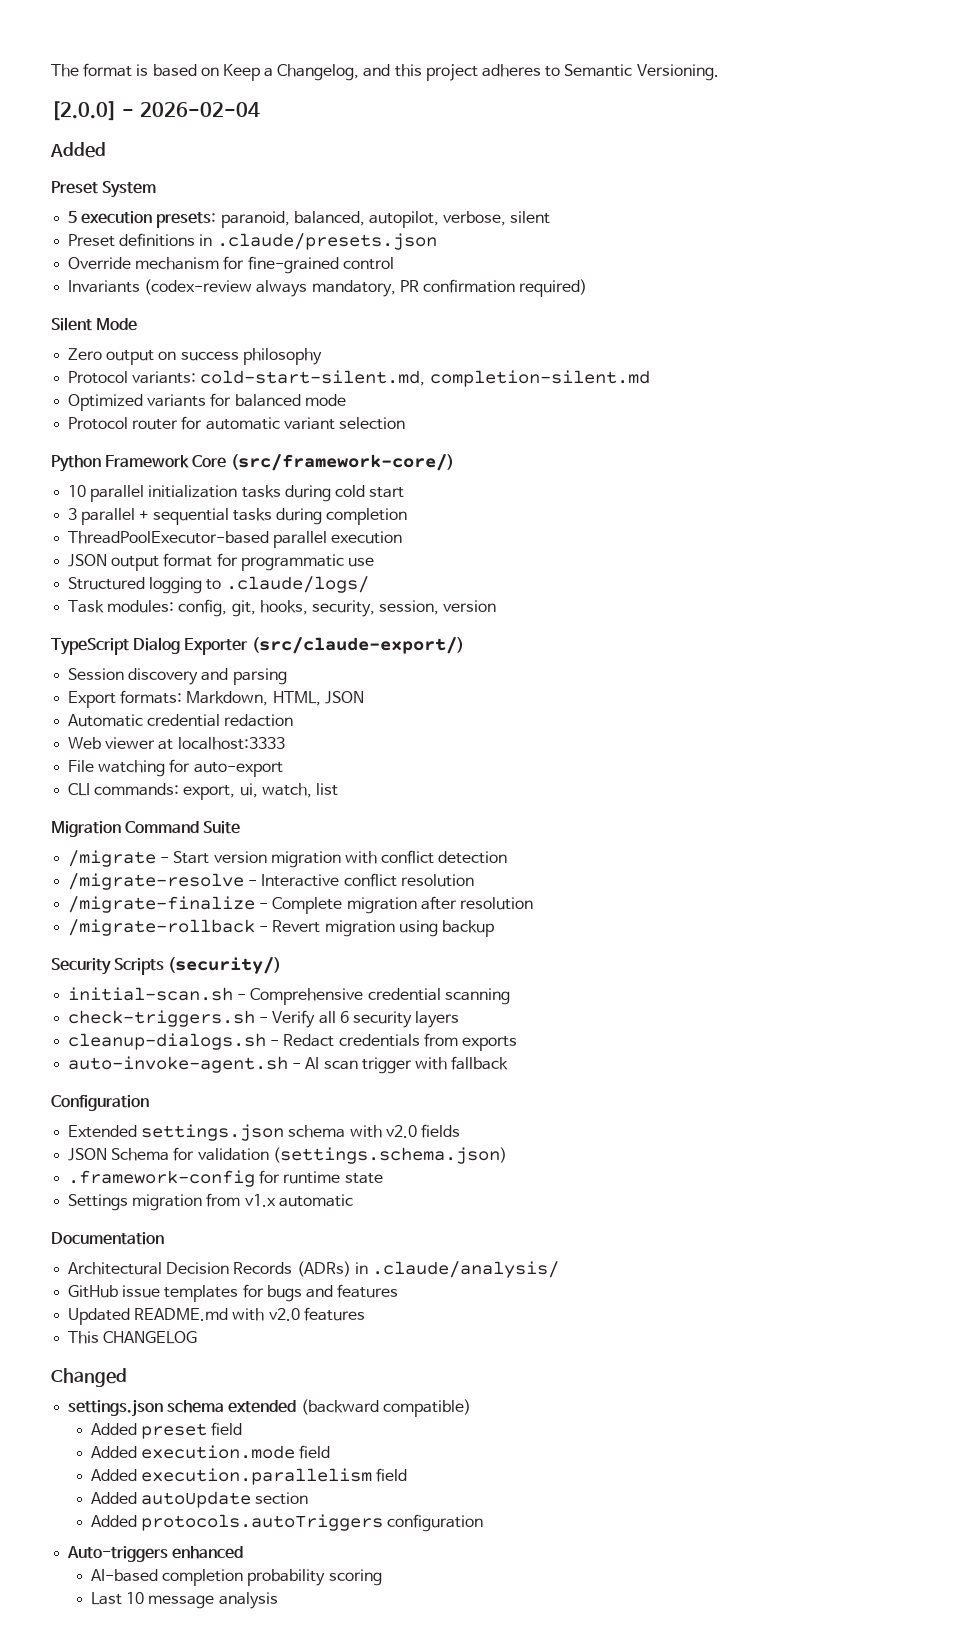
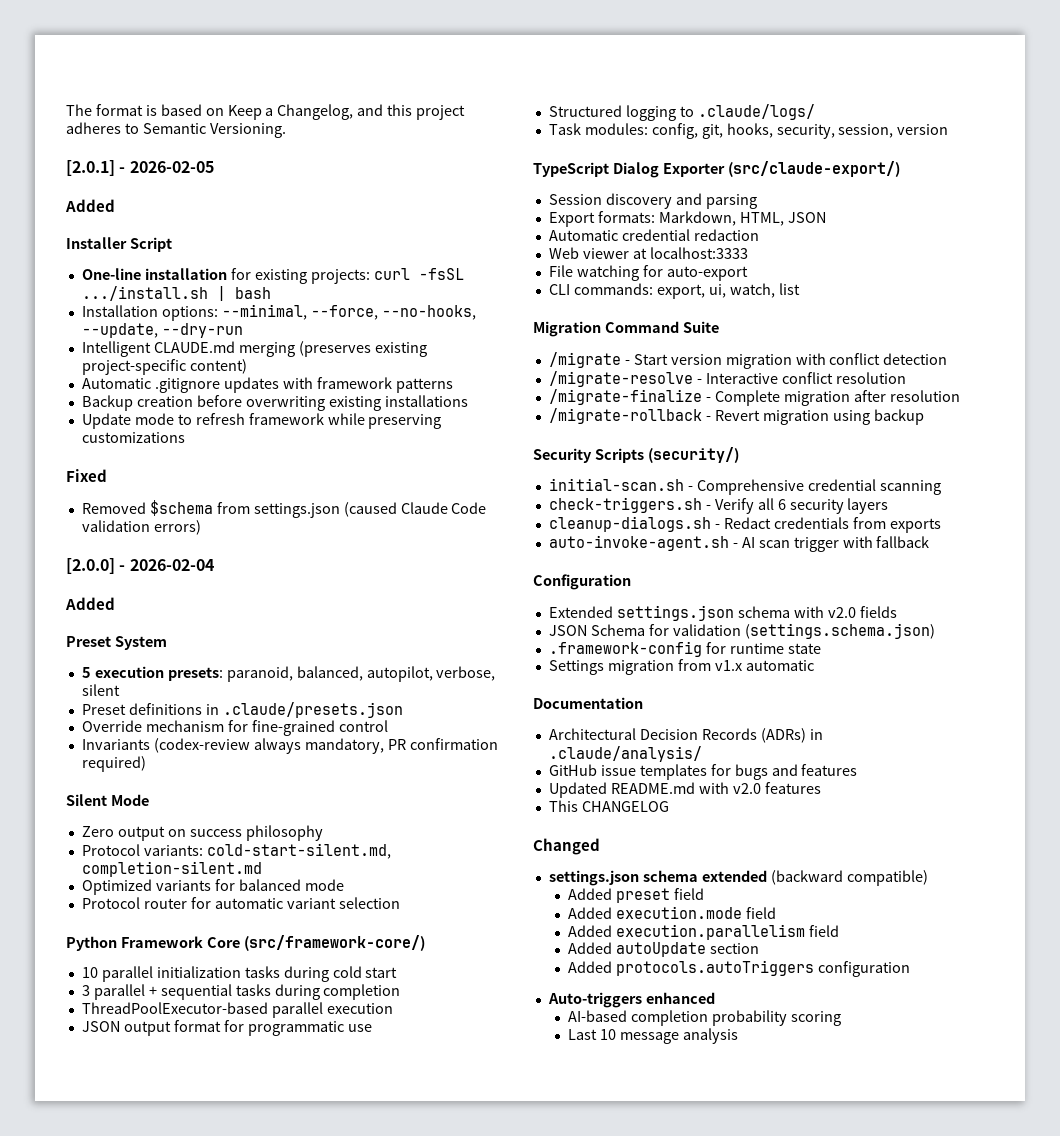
+ [2.0.1] - 2026-02-05
+ Added
+ Installer Script
+ One-line installation for existing projects: curl -fsSL .../install.sh | bash
+ Installation options: --minimal, --force, --no-hooks, --update, --dry-run
+ Intelligent CLAUDE.md merging (preserves existing project-specific content)
+ Automatic .gitignore updates with framework patterns
+ Backup creation before overwriting existing installations
+ Update mode to refresh framework while preserving customizations
+ Fixed
+ Removed $schema from settings.json (caused Claude Code validation errors)

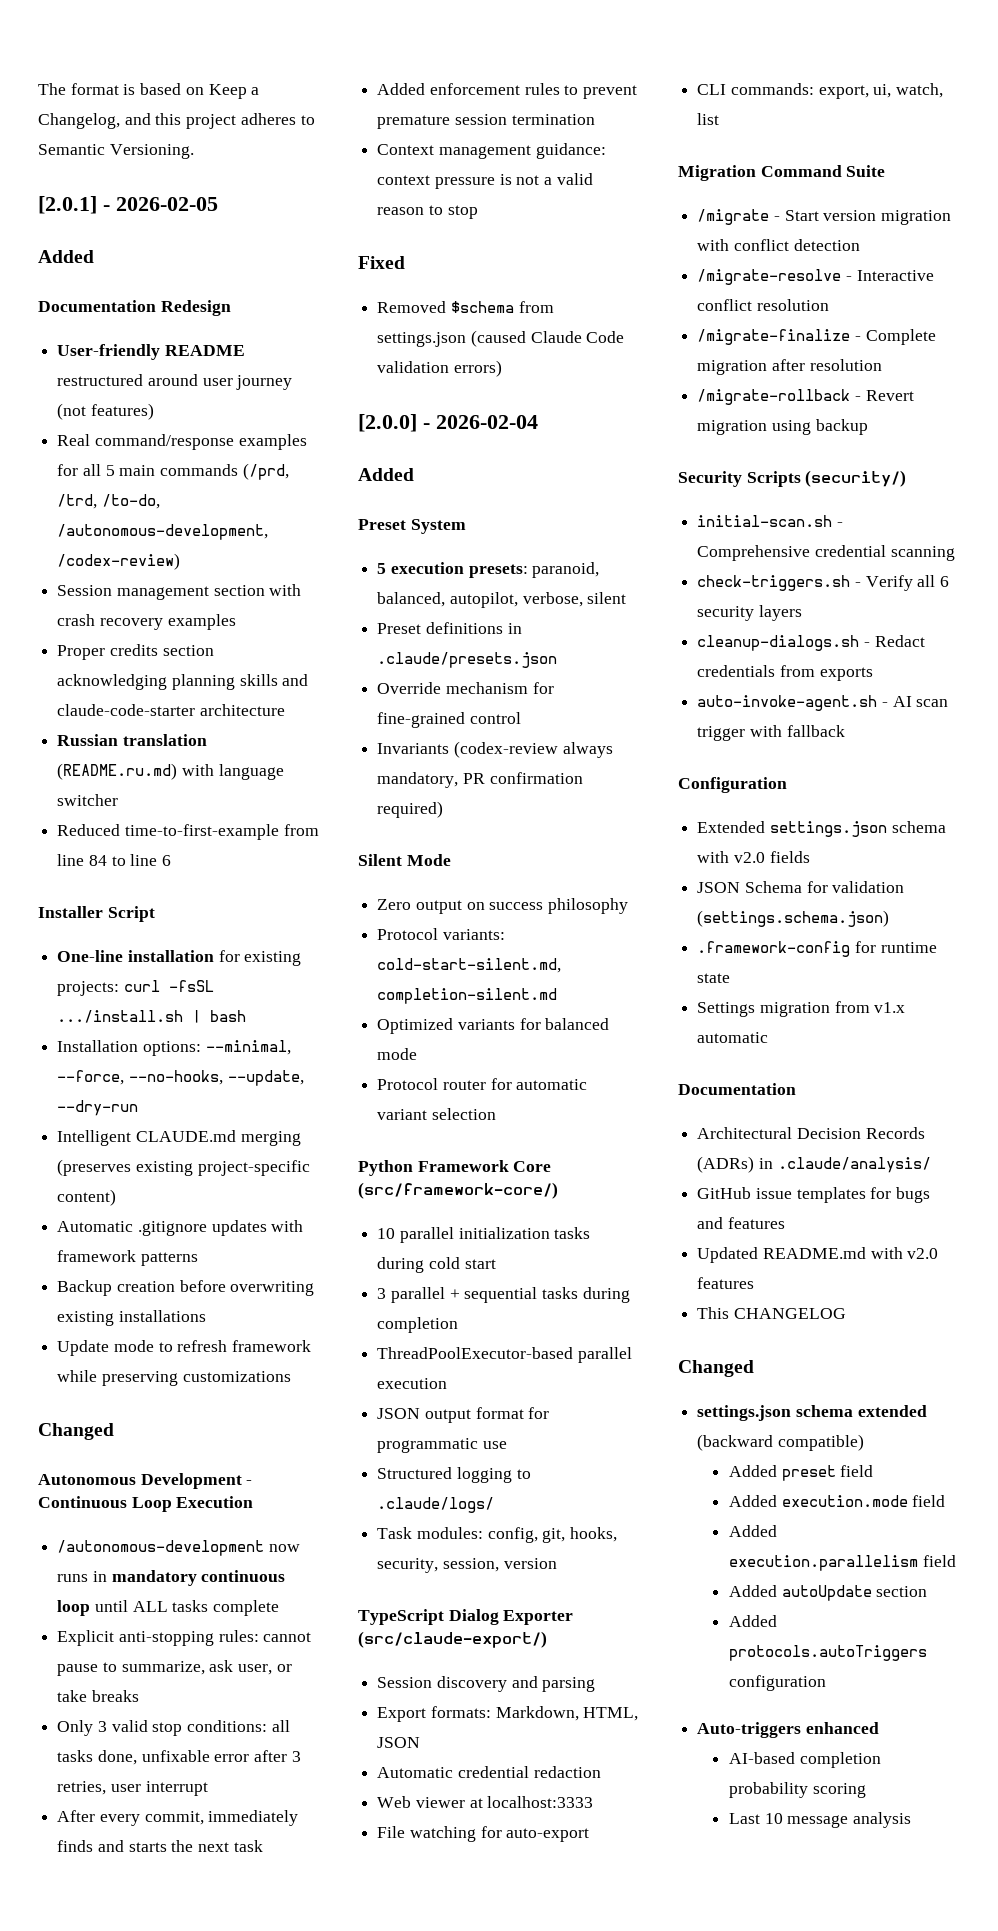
+ Documentation Redesign
+ User-friendly README restructured around user journey (not features)
+ Real command/response examples for all 5 main commands (/prd, /trd, /to-do, /autonomous-development, /codex-review)
+ Session management section with crash recovery examples
+ Proper credits section acknowledging planning skills and claude-code-starter architecture
+ Russian translation (README.ru.md) with language switcher
+ Reduced time-to-first-example from line 84 to line 6
  Update mode to refresh framework while preserving customizations
+ Changed
+ Autonomous Development - Continuous Loop Execution
+ /autonomous-development now runs in mandatory continuous loop until ALL tasks complete
+ Explicit anti-stopping rules: cannot pause to summarize, ask user, or take breaks
+ Only 3 valid stop conditions: all tasks done, unfixable error after 3 retries, user interrupt
+ After every commit, immediately finds and starts the next task
+ Added enforcement rules to prevent premature session termination
+ Context management guidance: context pressure is not a valid reason to stop

